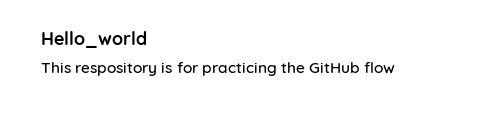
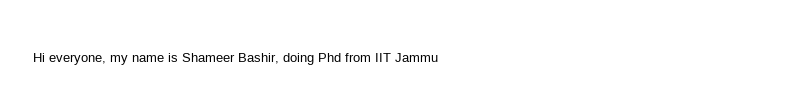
- Hello_world
- This respository is for practicing the GitHub flow
+ Hi everyone, my name is Shameer Bashir, doing Phd from IIT Jammu

